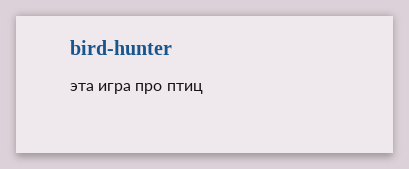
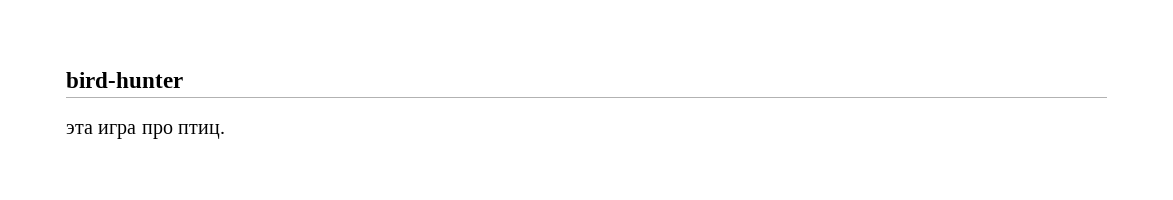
- эта игра про птиц
+ эта игра про птиц.

